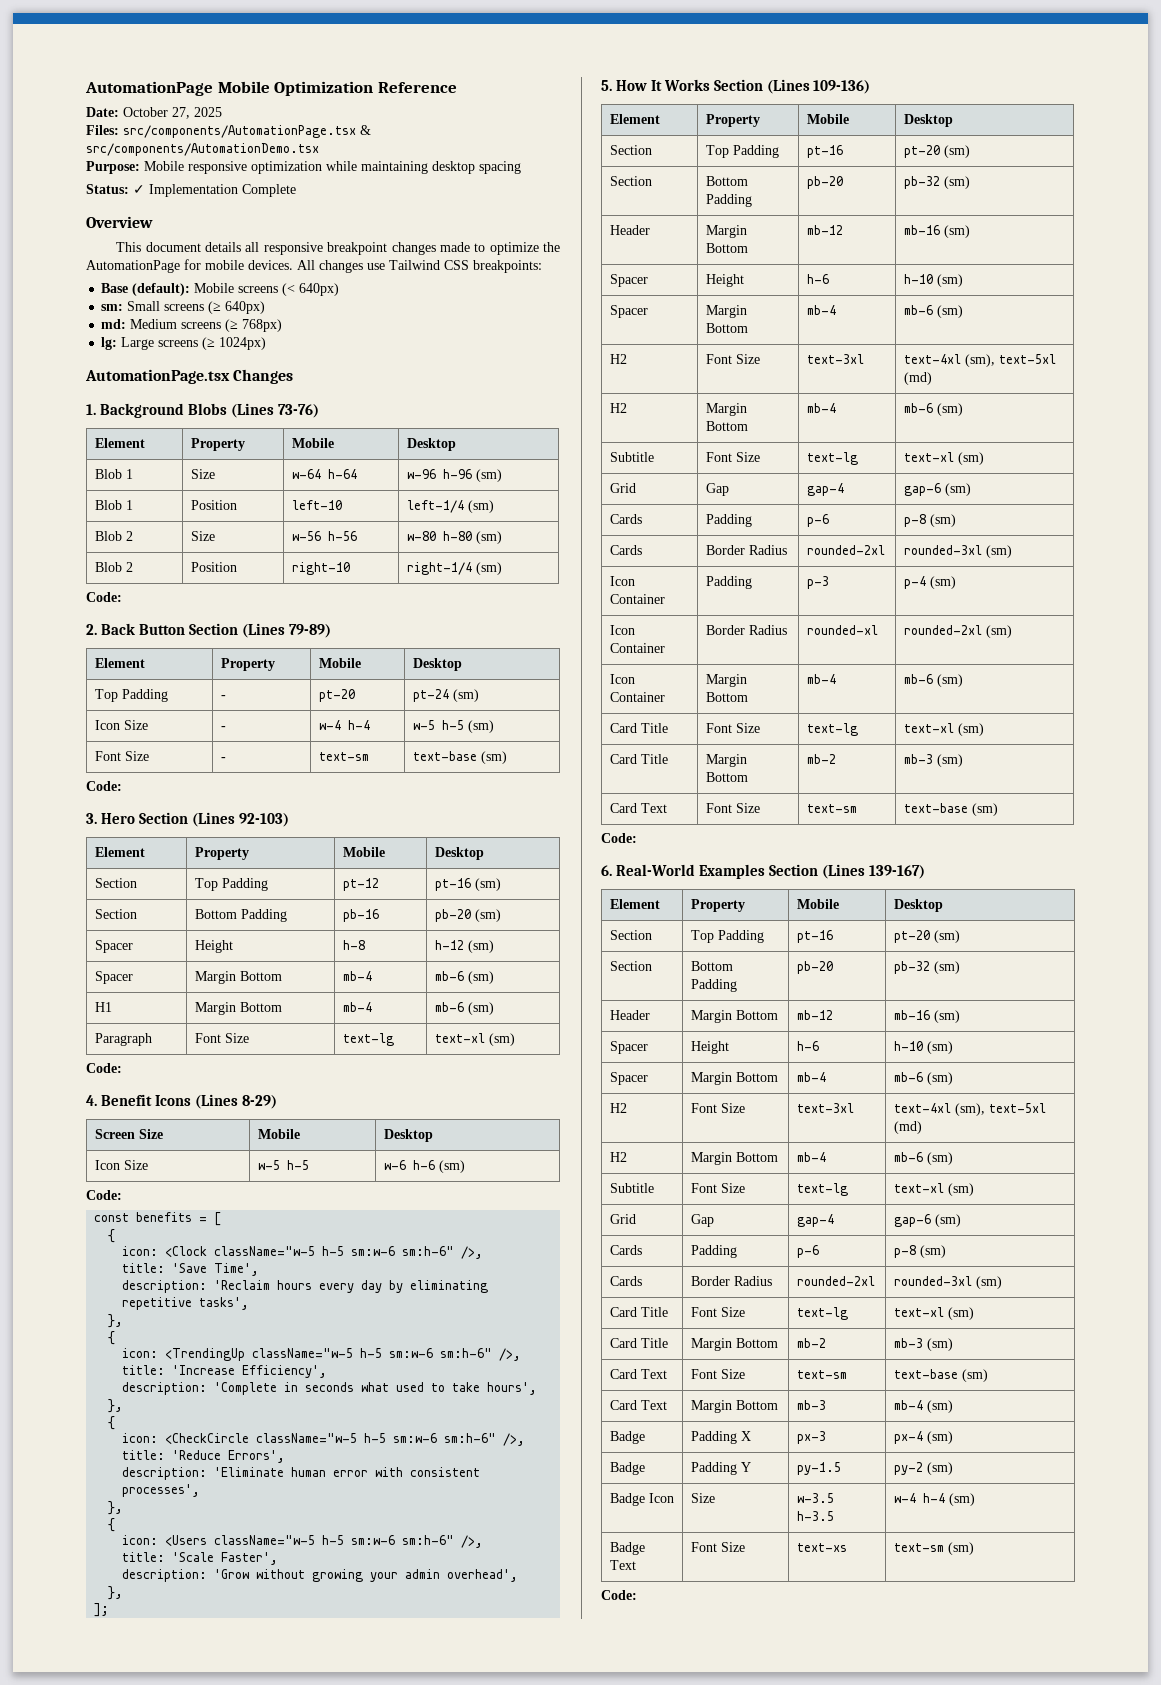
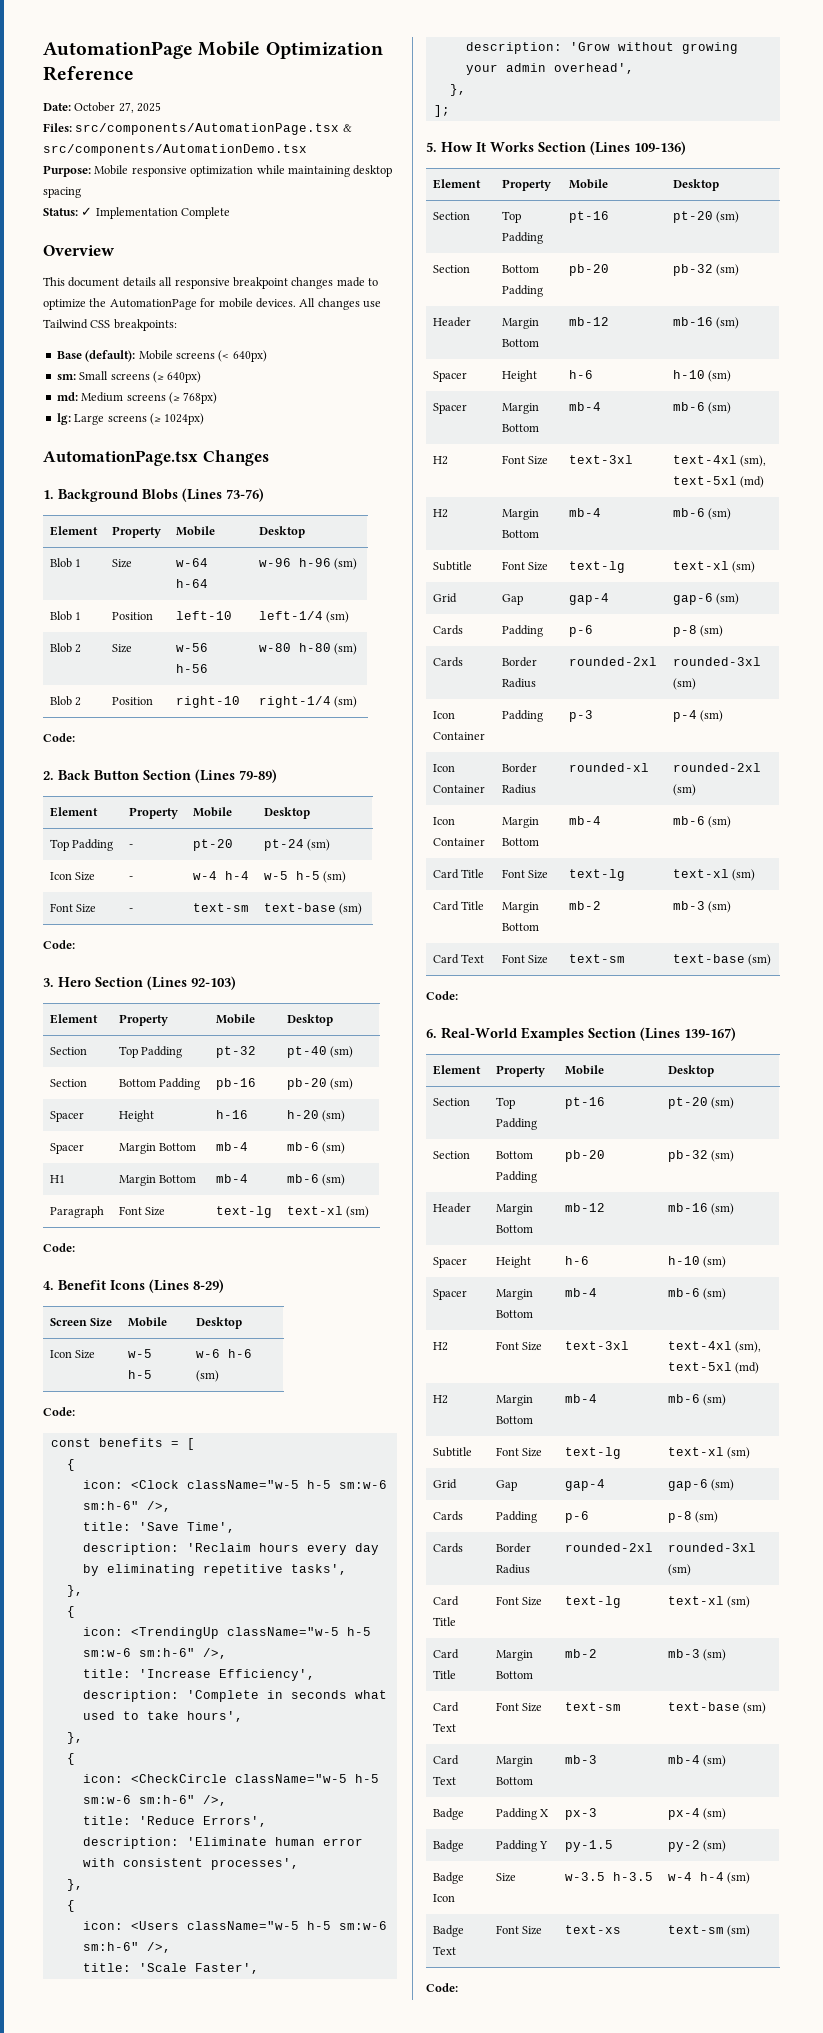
- Section | Top Padding | pt-12 | pt-16 (sm)
+ Section | Top Padding | pt-32 | pt-40 (sm)
- Spacer | Height | h-8 | h-12 (sm)
+ Spacer | Height | h-16 | h-20 (sm)

